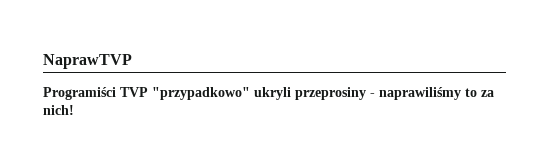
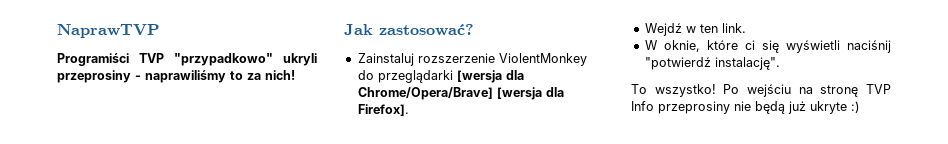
+ Jak zastosować?
+ Zainstaluj rozszerzenie ViolentMonkey do przeglądarki [wersja dla Chrome/Opera/Brave] [wersja dla Firefox].
+ Wejdź w ten link.
+ W oknie, które ci się wyświetli naciśnij "potwierdź instalację".
+ To wszystko! Po wejściu na stronę TVP Info przeprosiny nie będą już ukryte :)

